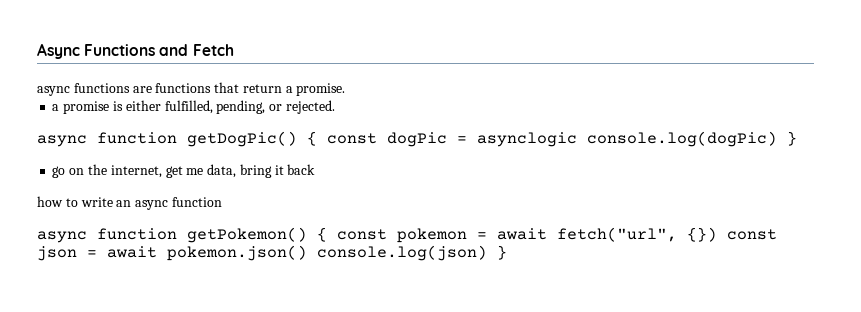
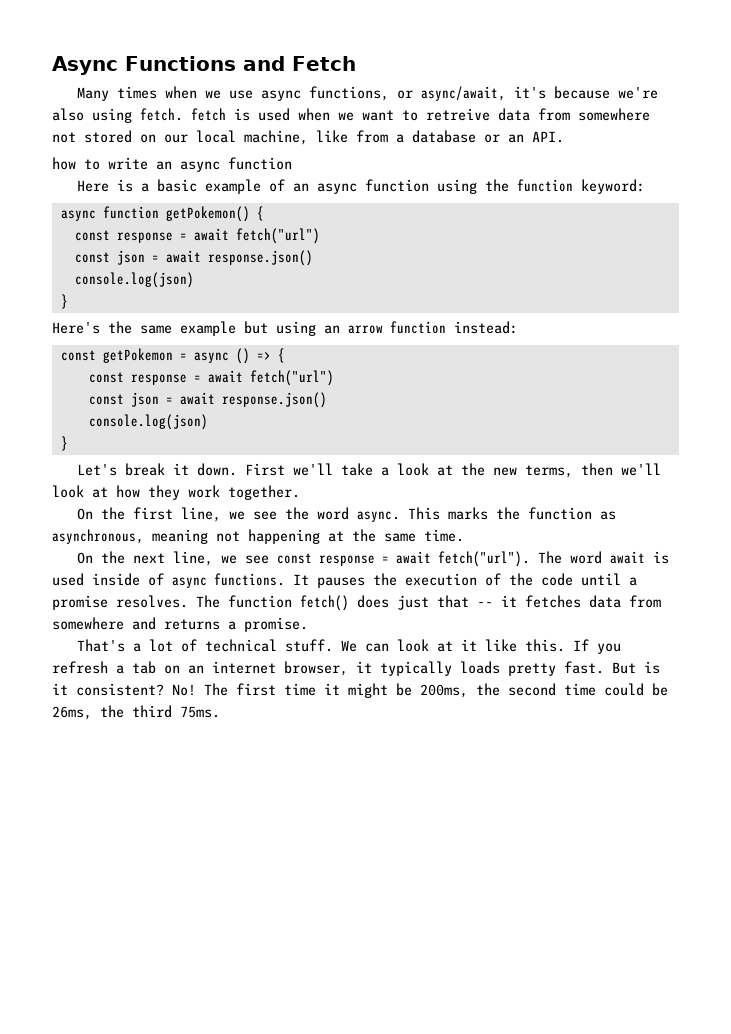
- async functions are functions that return a promise.
- a promise is either fulfilled, pending, or rejected.
- async function getDogPic() { const dogPic = asynclogic console.log(dogPic) }
- go on the internet, get me data, bring it back
+ Many times when we use async functions, or async/await, it's because we're also using fetch. fetch is used when we want to retreive data from somewhere not stored on our local machine, like from a database or an API.
- async function getPokemon() { const pokemon = await fetch("url", {}) const json = await pokemon.json() console.log(json) }
+ Here is a basic example of an async function using the function keyword:
+ async function getPokemon() {
+ const response = await fetch("url")
+ const json = await response.json()
+ console.log(json)
+ }
+ Here's the same example but using an arrow function instead:
+ const getPokemon = async () => {
+ const response = await fetch("url")
+ const json = await response.json()
+ console.log(json)
+ }
+ Let's break it down. First we'll take a look at the new terms, then we'll look at how they work together.
+ On the first line, we see the word async. This marks the function as asynchronous, meaning not happening at the same time.
+ On the next line, we see const response = await fetch("url"). The word await is used inside of async functions. It pauses the execution of the code until a promise resolves. The function fetch() does just that -- it fetches data from somewhere and returns a promise.
+ That's a lot of technical stuff. We can look at it like this. If you refresh a tab on an internet browser, it typically loads pretty fast. But is it consistent? No! The first time it might be 200ms, the second time could be 26ms, the third 75ms.

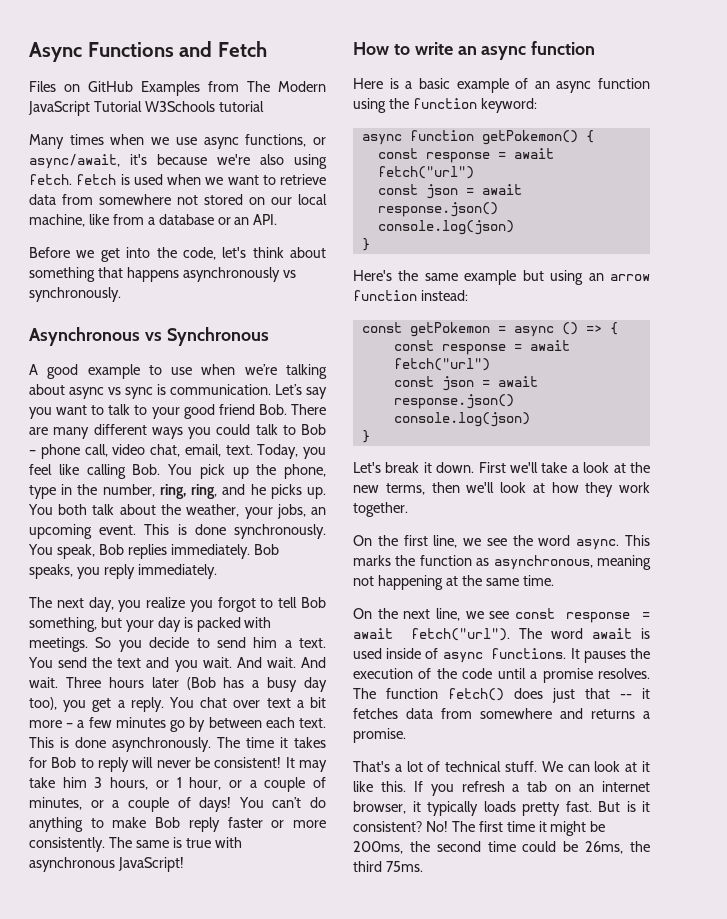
+ Files on GitHub Examples from The Modern JavaScript Tutorial W3Schools tutorial
- Many times when we use async functions, or async/await, it's because we're also using fetch. fetch is used when we want to retreive data from somewhere not stored on our local machine, like from a database or an API.
+ Many times when we use async functions, or async/await, it's because we're also using fetch. fetch is used when we want to retrieve data from somewhere not stored on our local machine, like from a database or an API.
- how to write an async function
+ Before we get into the code, let's think about something that happens asynchronously vs synchronously.
+ Asynchronous vs Synchronous
+ A good example to use when we’re talking about async vs sync is communication. Let’s say you want to talk to your good friend Bob. There are many different ways you could talk to Bob – phone call, video chat, email, text. Today, you feel like calling Bob. You pick up the phone, type in the number, ring, ring, and he picks up. You both talk about the weather, your jobs, an upcoming event. This is done synchronously. You speak, Bob replies immediately. Bob speaks, you reply immediately.
+ The next day, you realize you forgot to tell Bob something, but your day is packed with meetings. So you decide to send him a text. You send the text and you wait. And wait. And wait. Three hours later (Bob has a busy day too), you get a reply. You chat over text a bit more – a few minutes go by between each text. This is done asynchronously. The time it takes for Bob to reply will never be consistent! It may take him 3 hours, or 1 hour, or a couple of minutes, or a couple of days! You can’t do anything to make Bob reply faster or more consistently. The same is true with asynchronous JavaScript!
+ How to write an async function

